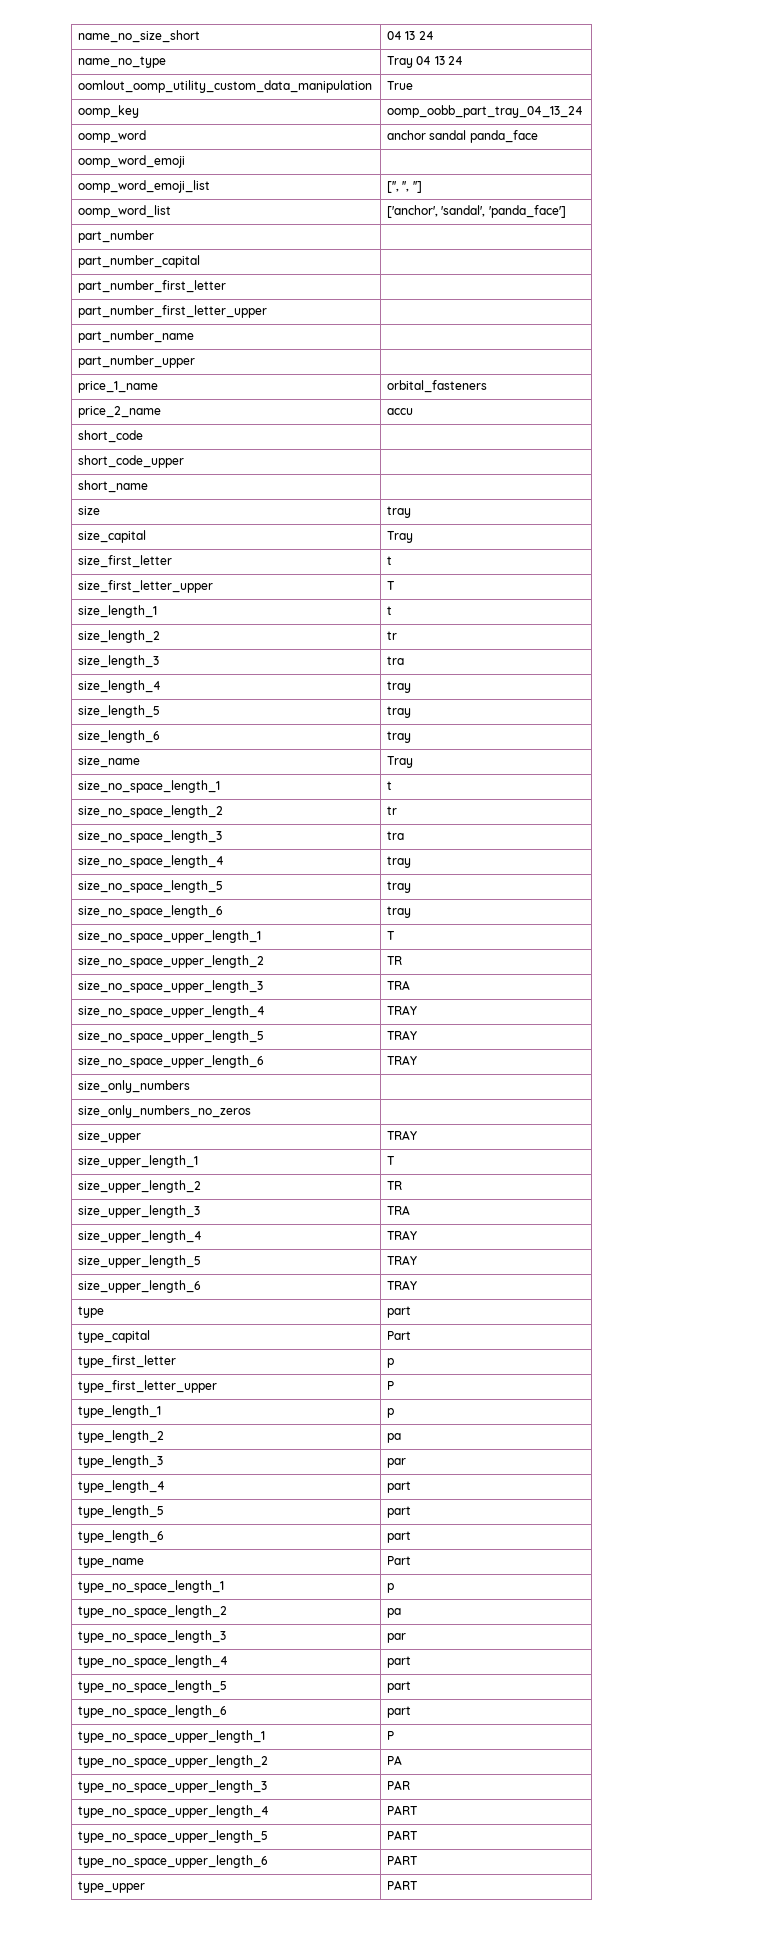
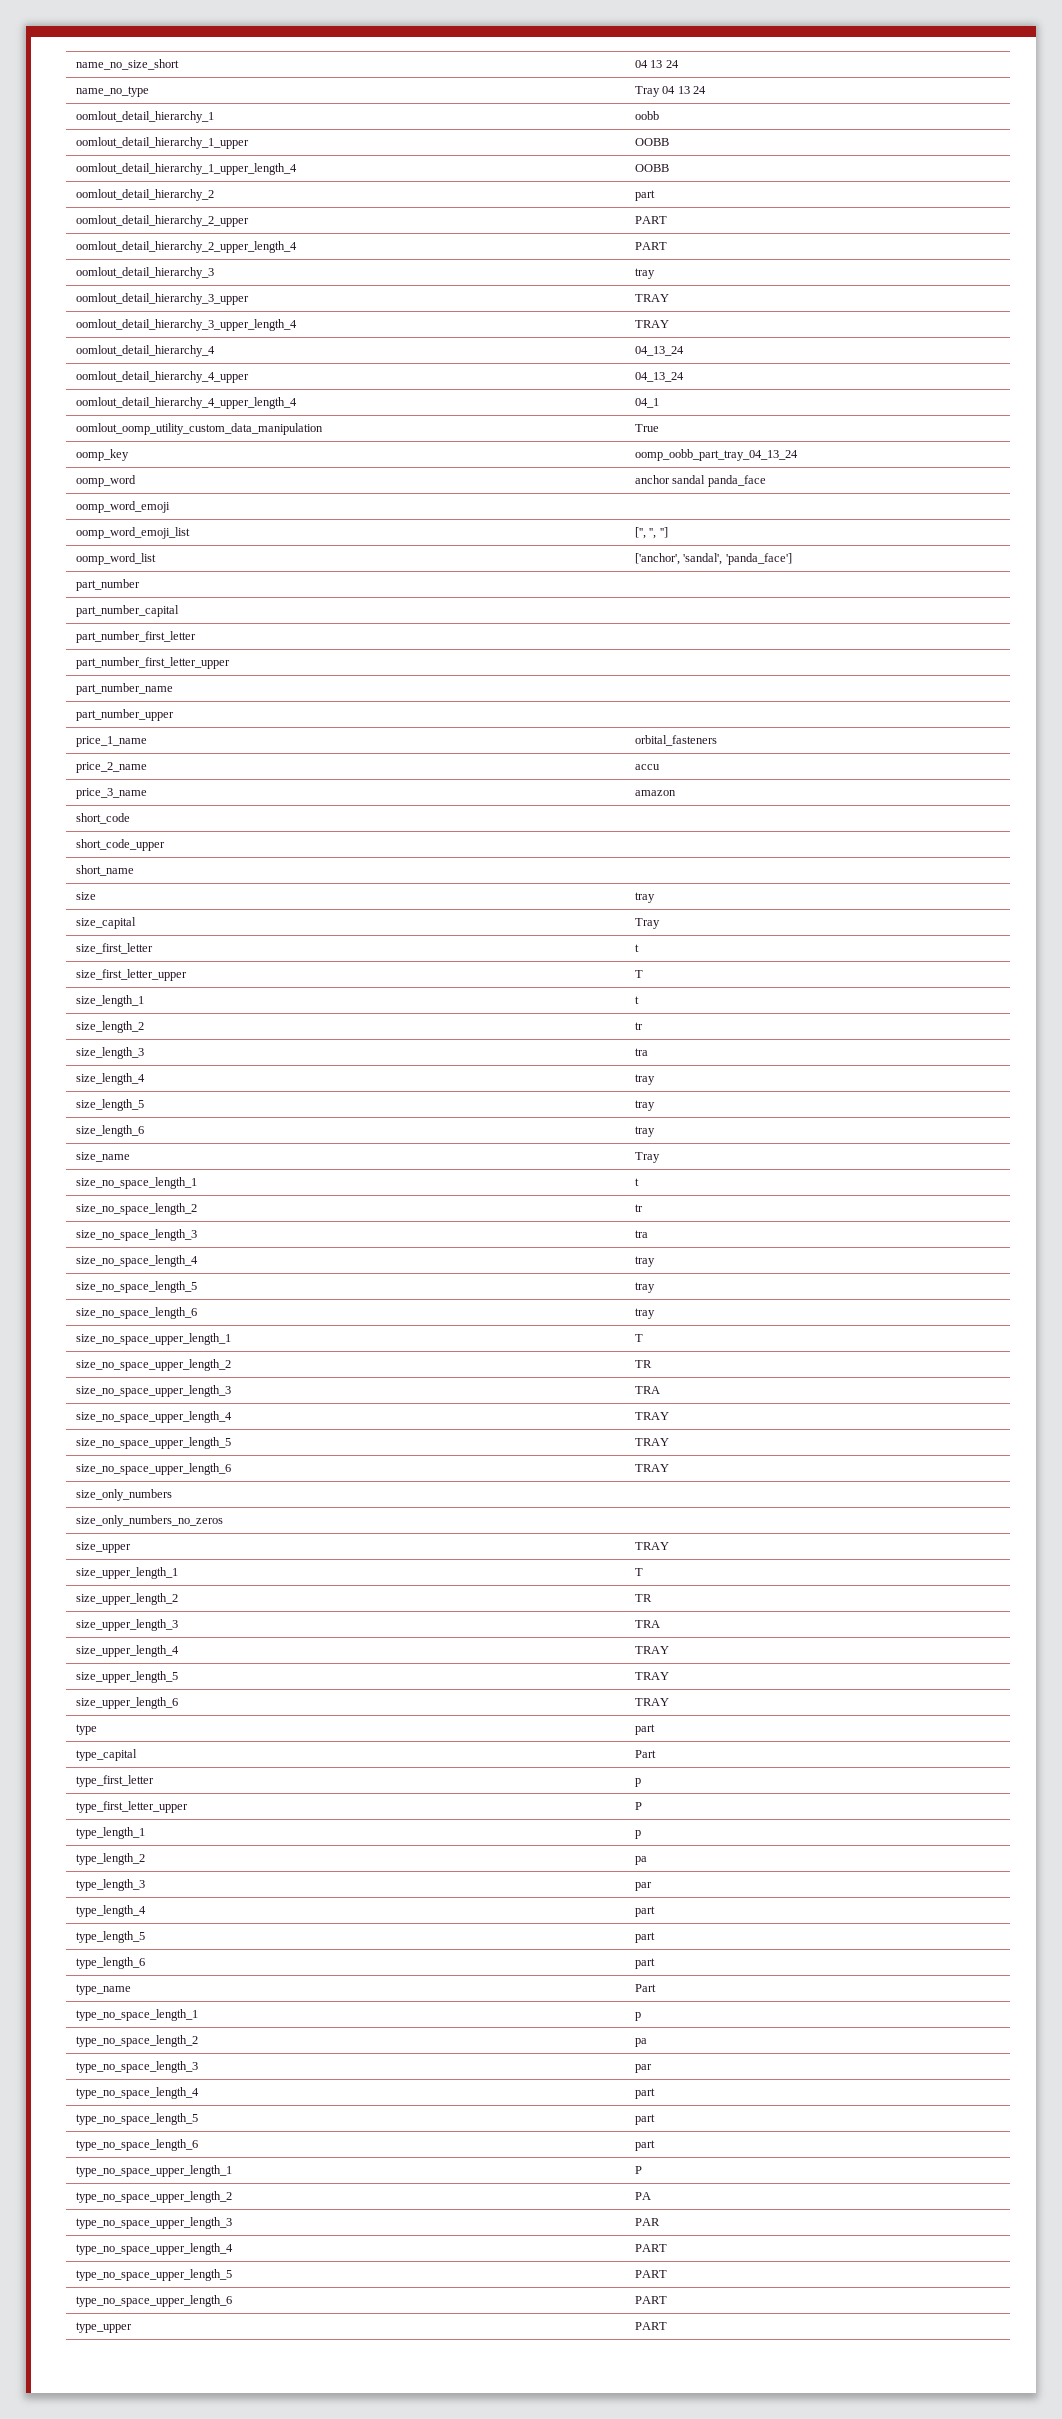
+ oomlout_detail_hierarchy_1 | oobb
+ oomlout_detail_hierarchy_1_upper | OOBB
+ oomlout_detail_hierarchy_1_upper_length_4 | OOBB
+ oomlout_detail_hierarchy_2 | part
+ oomlout_detail_hierarchy_2_upper | PART
+ oomlout_detail_hierarchy_2_upper_length_4 | PART
+ oomlout_detail_hierarchy_3 | tray
+ oomlout_detail_hierarchy_3_upper | TRAY
+ oomlout_detail_hierarchy_3_upper_length_4 | TRAY
+ oomlout_detail_hierarchy_4 | 04_13_24
+ oomlout_detail_hierarchy_4_upper | 04_13_24
+ oomlout_detail_hierarchy_4_upper_length_4 | 04_1
+ price_3_name | amazon

